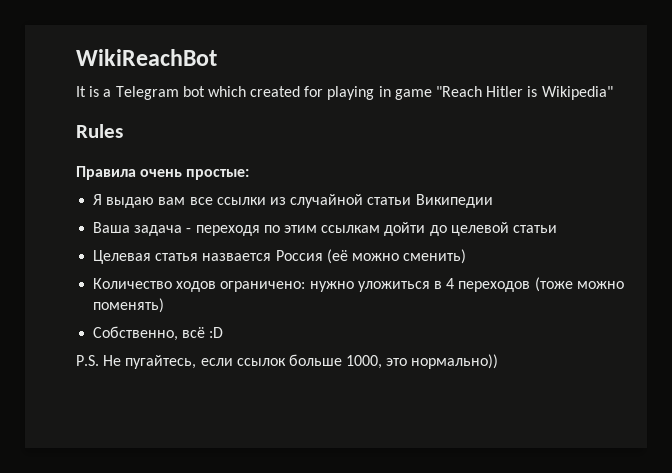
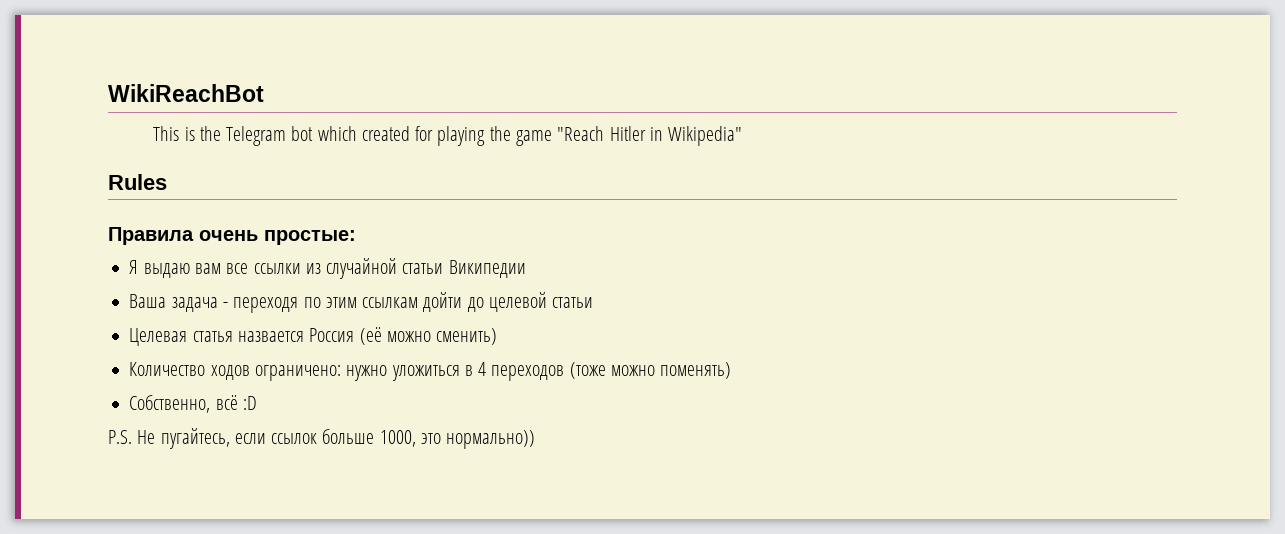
- It is a Telegram bot which created for playing in game "Reach Hitler is Wikipedia"
+ This is the Telegram bot which created for playing the game "Reach Hitler in Wikipedia"

